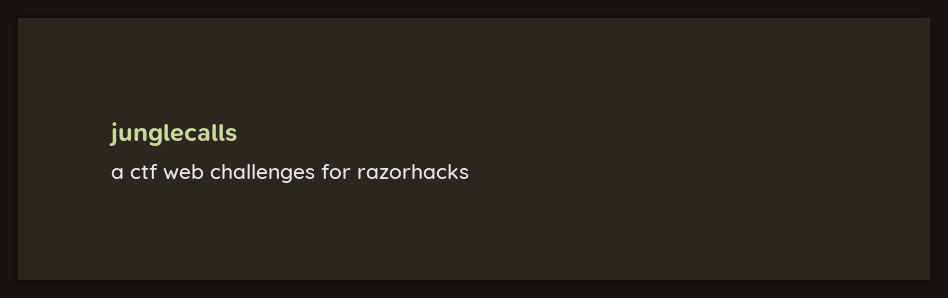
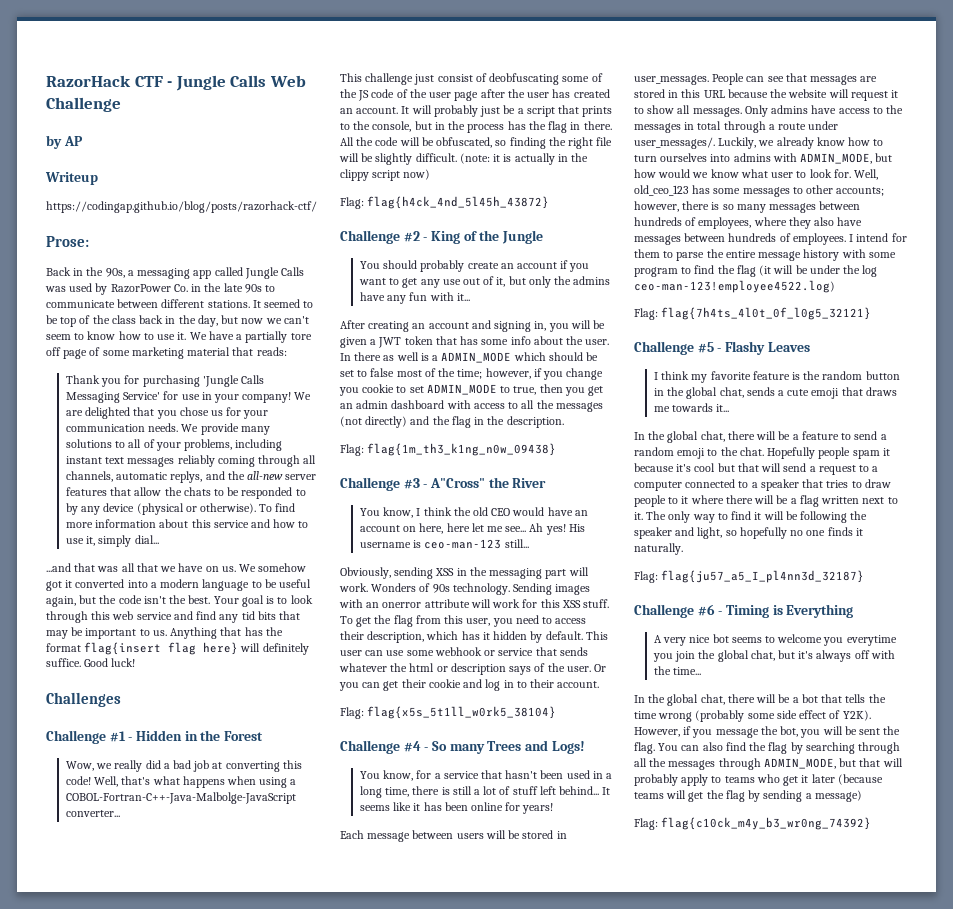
- junglecalls
- a ctf web challenges for razorhacks
+ RazorHack CTF - Jungle Calls Web Challenge
+ by AP
+ Writeup
+ https://codingap.github.io/blog/posts/razorhack-ctf/
+ Prose:
+ Back in the 90s, a messaging app called Jungle Calls was used by RazorPower Co. in the late 90s to communicate between different stations. It seemed to be top of the class back in the day, but now we can't seem to know how to use it. We have a partially tore off page of some marketing material that reads:
+ Thank you for purchasing 'Jungle Calls Messaging Service' for use in your company! We are delighted that you chose us for your communication needs. We provide many solutions to all of your problems, including instant text messages reliably coming through all channels, automatic replys, and the all-new server features that allow the chats to be responded to by any device (physical or otherwise). To find more information about this service and how to use it, simply dial...
+ ...and that was all that we have on us. We somehow got it converted into a modern language to be useful again, but the code isn't the best. Your goal is to look through this web service and find any tid bits that may be important to us. Anything that has the format flag{insert flag here} will definitely suffice. Good luck!
+ Challenges
+ Challenge #1 - Hidden in the Forest
+ Wow, we really did a bad job at converting this code! Well, that's what happens when using a COBOL-Fortran-C++-Java-Malbolge-JavaScript converter...
+ This challenge just consist of deobfuscating some of the JS code of the user page after the user has created an account. It will probably just be a script that prints to the console, but in the process has the flag in there. All the code will be obfuscated, so finding the right file will be slightly difficult. (note: it is actually in the clippy script now)
+ Flag: flag{h4ck_4nd_5l45h_43872}
+ Challenge #2 - King of the Jungle
+ You should probably create an account if you want to get any use out of it, but only the admins have any fun with it...
+ After creating an account and signing in, you will be given a JWT token that has some info about the user. In there as well is a ADMIN_MODE which should be set to false most of the time; however, if you change you cookie to set ADMIN_MODE to true, then you get an admin dashboard with access to all the messages (not directly) and the flag in the description.
+ Flag: flag{1m_th3_k1ng_n0w_09438}
+ Challenge #3 - A"Cross" the River
+ You know, I think the old CEO would have an account on here, here let me see... Ah yes! His username is ceo-man-123 still...
+ Obviously, sending XSS in the messaging part will work. Wonders of 90s technology. Sending images with an onerror attribute will work for this XSS stuff. To get the flag from this user, you need to access their description, which has it hidden by default. This user can use some webhook or service that sends whatever the html or description says of the user. Or you can get their cookie and log in to their account.
+ Flag: flag{x5s_5t1ll_w0rk5_38104}
+ Challenge #4 - So many Trees and Logs!
+ You know, for a service that hasn't been used in a long time, there is still a lot of stuff left behind... It seems like it has been online for years!
+ Each message between users will be stored in user_messages. People can see that messages are stored in this URL because the website will request it to show all messages. Only admins have access to the messages in total through a route under user_messages/. Luckily, we already know how to turn ourselves into admins with ADMIN_MODE, but how would we know what user to look for. Well, old_ceo_123 has some messages to other accounts; however, there is so many messages between hundreds of employees, where they also have messages between hundreds of employees. I intend for them to parse the entire message history with some program to find the flag (it will be under the log ceo-man-123!employee4522.log)
+ Flag: flag{7h4ts_4l0t_0f_l0g5_32121}
+ Challenge #5 - Flashy Leaves
+ I think my favorite feature is the random button in the global chat, sends a cute emoji that draws me towards it...
+ In the global chat, there will be a feature to send a random emoji to the chat. Hopefully people spam it because it's cool but that will send a request to a computer connected to a speaker that tries to draw people to it where there will be a flag written next to it. The only way to find it will be following the speaker and light, so hopefully no one finds it naturally.
+ Flag: flag{ju57_a5_I_pl4nn3d_32187}
+ Challenge #6 - Timing is Everything
+ A very nice bot seems to welcome you everytime you join the global chat, but it's always off with the time...
+ In the global chat, there will be a bot that tells the time wrong (probably some side effect of Y2K). However, if you message the bot, you will be sent the flag. You can also find the flag by searching through all the messages through ADMIN_MODE, but that will probably apply to teams who get it later (because teams will get the flag by sending a message)
+ Flag: flag{c10ck_m4y_b3_wr0ng_74392}

